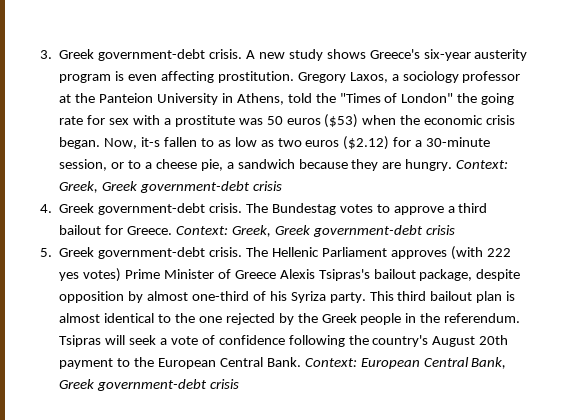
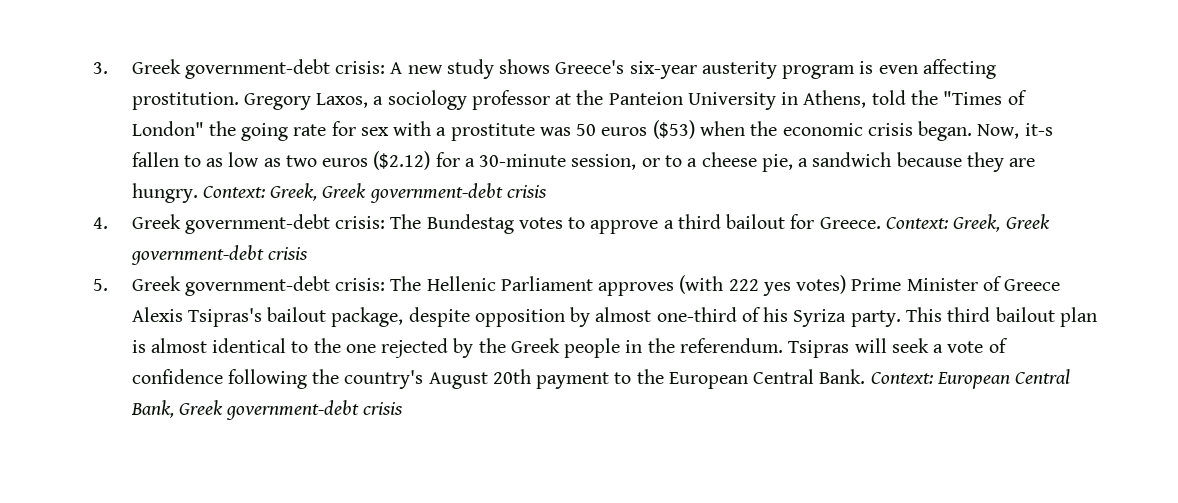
- 3. Greek government-debt crisis. A new study shows Greece's six-year austerity program is even affecting prostitution.
+ 3. Greek government-debt crisis: A new study shows Greece's six-year austerity program is even affecting prostitution.
- 4. Greek government-debt crisis. The Bundestag votes to approve a third bailout for Greece.
+ 4. Greek government-debt crisis: The Bundestag votes to approve a third bailout for Greece.
- 5. Greek government-debt crisis. The Hellenic Parliament approves (with 222 yes votes) Prime Minister of Greece Alexis Tsipras's bailout package, despite opposition by almost one-third of his Syriza party.
+ 5. Greek government-debt crisis: The Hellenic Parliament approves (with 222 yes votes) Prime Minister of Greece Alexis Tsipras's bailout package, despite opposition by almost one-third of his Syriza party.

